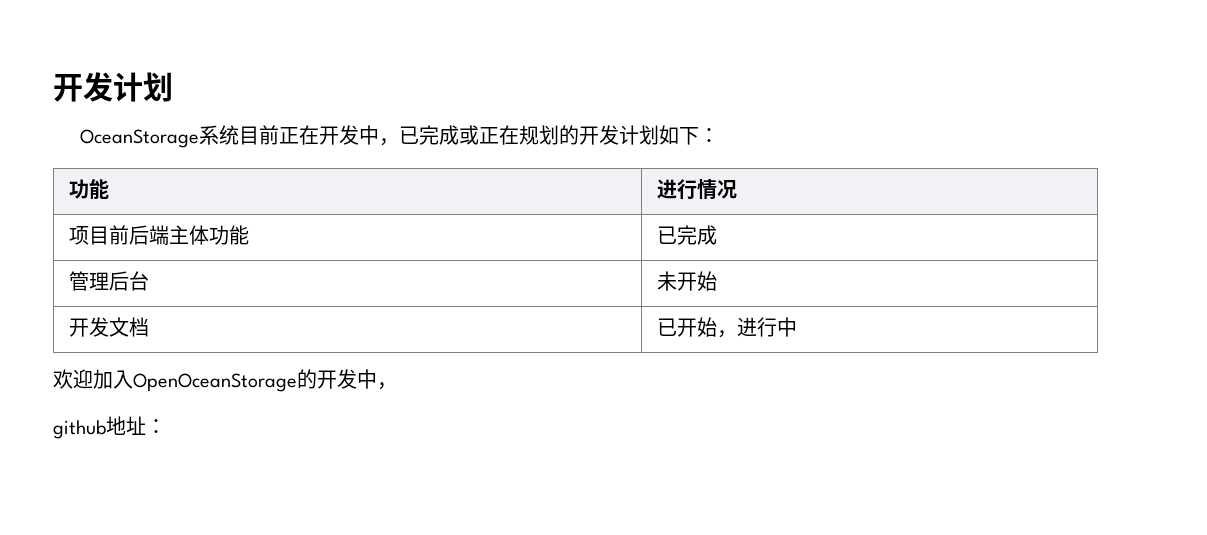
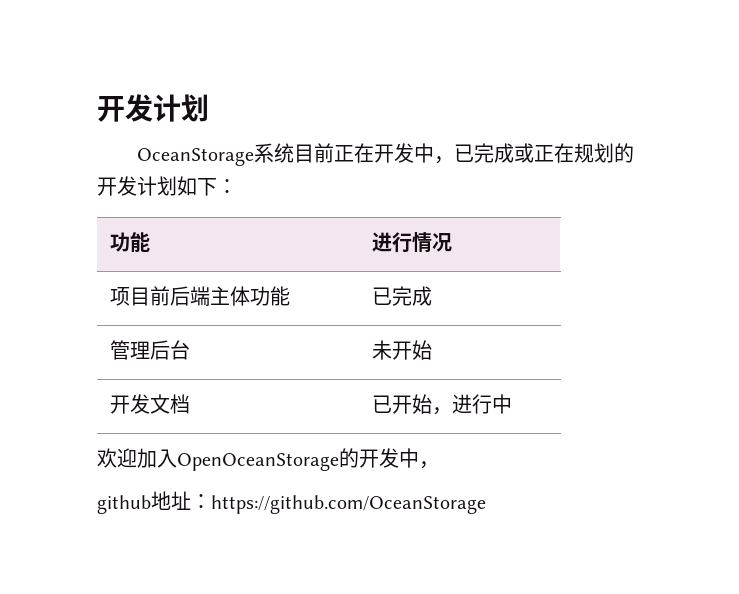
- github地址：
+ github地址：https://github.com/OceanStorage

